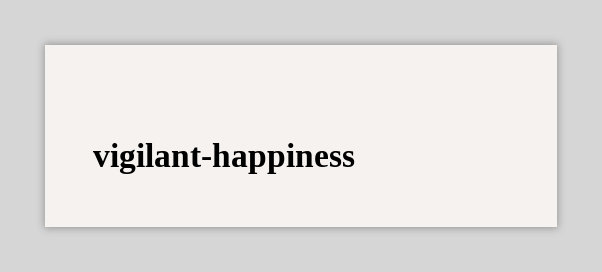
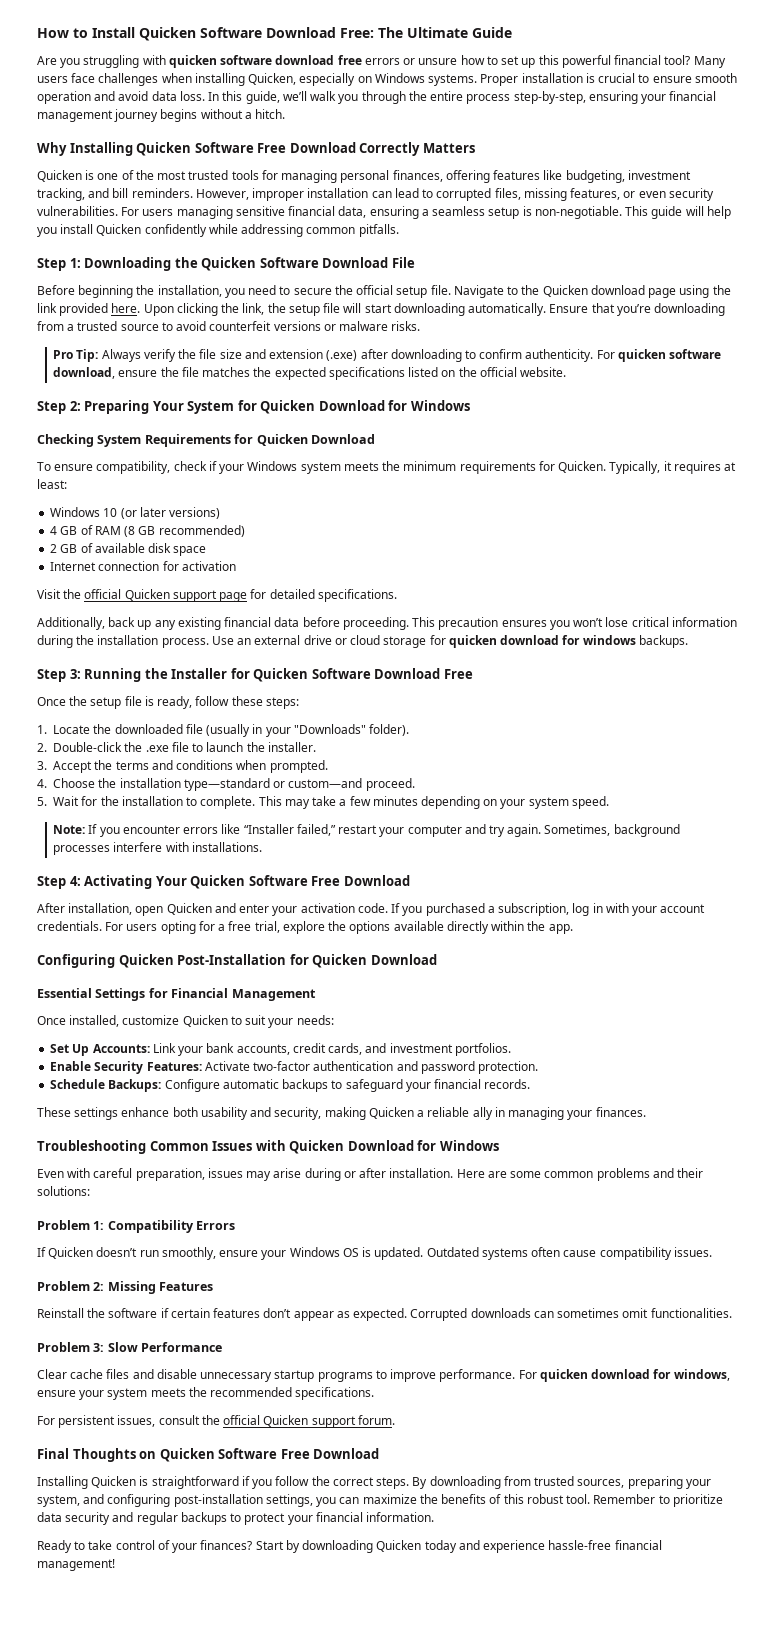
- vigilant-happiness
+ How to Install Quicken Software Download Free: The Ultimate Guide
+ Are you struggling with quicken software download free errors or unsure how to set up this powerful financial tool? Many users face challenges when installing Quicken, especially on Windows systems. Proper installation is crucial to ensure smooth operation and avoid data loss. In this guide, we’ll walk you through the entire process step-by-step, ensuring your financial management journey begins without a hitch.
+ Why Installing Quicken Software Free Download Correctly Matters
+ Quicken is one of the most trusted tools for managing personal finances, offering features like budgeting, investment tracking, and bill reminders. However, improper installation can lead to corrupted files, missing features, or even security vulnerabilities. For users managing sensitive financial data, ensuring a seamless setup is non-negotiable. This guide will help you install Quicken confidently while addressing common pitfalls.
+ Step 1: Downloading the Quicken Software Download File
+ Before beginning the installation, you need to secure the official setup file. Navigate to the Quicken download page using the link provided here. Upon clicking the link, the setup file will start downloading automatically. Ensure that you’re downloading from a trusted source to avoid counterfeit versions or malware risks.
+ Pro Tip: Always verify the file size and extension (.exe) after downloading to confirm authenticity. For quicken software download, ensure the file matches the expected specifications listed on the official website.
+ Step 2: Preparing Your System for Quicken Download for Windows
+ Checking System Requirements for Quicken Download
+ To ensure compatibility, check if your Windows system meets the minimum requirements for Quicken. Typically, it requires at least:
+ Windows 10 (or later versions)
+ 4 GB of RAM (8 GB recommended)
+ 2 GB of available disk space
+ Internet connection for activation
+ Visit the official Quicken support page for detailed specifications.
+ Additionally, back up any existing financial data before proceeding. This precaution ensures you won’t lose critical information during the installation process. Use an external drive or cloud storage for quicken download for windows backups.
+ Step 3: Running the Installer for Quicken Software Download Free
+ Once the setup file is ready, follow these steps:
+ 1. Locate the downloaded file (usually in your "Downloads" folder).
+ 2. Double-click the .exe file to launch the installer.
+ 3. Accept the terms and conditions when prompted.
+ 4. Choose the installation type—standard or custom—and proceed.
+ 5. Wait for the installation to complete. This may take a few minutes depending on your system speed.
+ Note: If you encounter errors like “Installer failed,” restart your computer and try again. Sometimes, background processes interfere with installations.
+ Step 4: Activating Your Quicken Software Free Download
+ After installation, open Quicken and enter your activation code. If you purchased a subscription, log in with your account credentials. For users opting for a free trial, explore the options available directly within the app.
+ Configuring Quicken Post-Installation for Quicken Download
+ Essential Settings for Financial Management
+ Once installed, customize Quicken to suit your needs:
+ Set Up Accounts: Link your bank accounts, credit cards, and investment portfolios.
+ Enable Security Features: Activate two-factor authentication and password protection.
+ Schedule Backups: Configure automatic backups to safeguard your financial records.
+ These settings enhance both usability and security, making Quicken a reliable ally in managing your finances.
+ Troubleshooting Common Issues with Quicken Download for Windows
+ Even with careful preparation, issues may arise during or after installation. Here are some common problems and their solutions:
+ Problem 1: Compatibility Errors
+ If Quicken doesn’t run smoothly, ensure your Windows OS is updated. Outdated systems often cause compatibility issues.
+ Problem 2: Missing Features
+ Reinstall the software if certain features don’t appear as expected. Corrupted downloads can sometimes omit functionalities.
+ Problem 3: Slow Performance
+ Clear cache files and disable unnecessary startup programs to improve performance. For quicken download for windows, ensure your system meets the recommended specifications.
+ For persistent issues, consult the official Quicken support forum.
+ Final Thoughts on Quicken Software Free Download
+ Installing Quicken is straightforward if you follow the correct steps. By downloading from trusted sources, preparing your system, and configuring post-installation settings, you can maximize the benefits of this robust tool. Remember to prioritize data security and regular backups to protect your financial information.
+ Ready to take control of your finances? Start by downloading Quicken today and experience hassle-free financial management!

